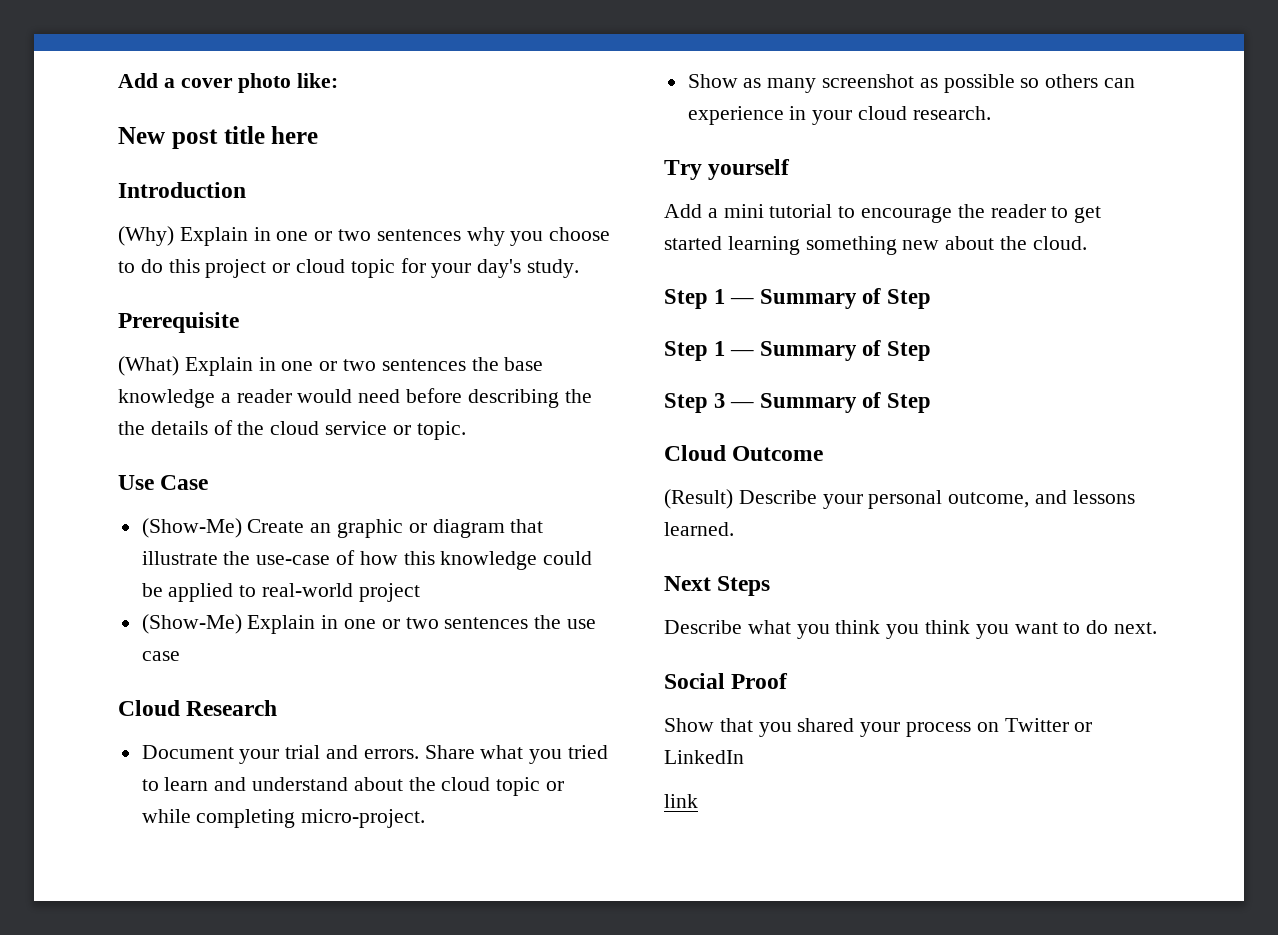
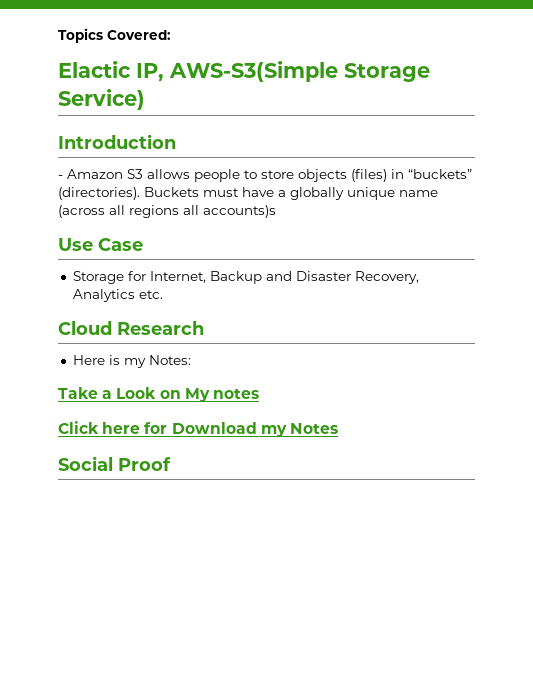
- Add a cover photo like:
- New post title here
+ Topics Covered:
+ Elactic IP, AWS-S3(Simple Storage Service)
  Introduction
- (Why) Explain in one or two sentences why you choose to do this project or cloud topic for your day's study.
- Prerequisite
- (What) Explain in one or two sentences the base knowledge a reader would need before describing the the details of the cloud service or topic.
+ - Amazon S3 allows people to store objects (files) in “buckets” (directories). Buckets must have a globally unique name (across all regions all accounts)s
  Use Case
- (Show-Me) Create an graphic or diagram that illustrate the use-case of how this knowledge could be applied to real-world project
- (Show-Me) Explain in one or two sentences the use case
+ Storage for Internet, Backup and Disaster Recovery, Analytics etc.
  Cloud Research
- Document your trial and errors. Share what you tried to learn and understand about the cloud topic or while completing micro-project.
- Show as many screenshot as possible so others can experience in your cloud research.
- Try yourself
- Add a mini tutorial to encourage the reader to get started learning something new about the cloud.
- Step 1 — Summary of Step
- Step 1 — Summary of Step
- Step 3 — Summary of Step
- Cloud Outcome
- (Result) Describe your personal outcome, and lessons learned.
- Next Steps
- Describe what you think you think you want to do next.
+ Here is my Notes:
+ Take a Look on My notes
+ Click here for Download my Notes
  Social Proof
- Show that you shared your process on Twitter or LinkedIn
- link

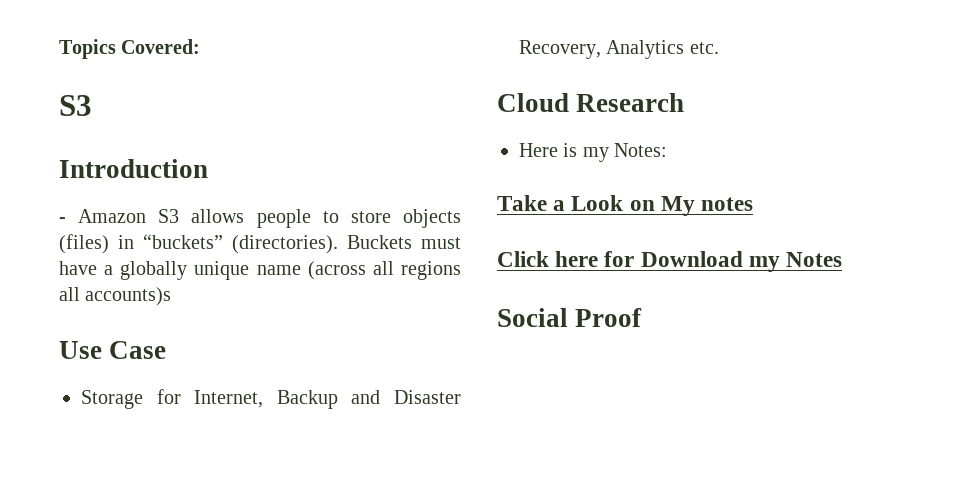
  Topics Covered:
- Elactic IP, AWS-S3(Simple Storage Service)
+ S3

